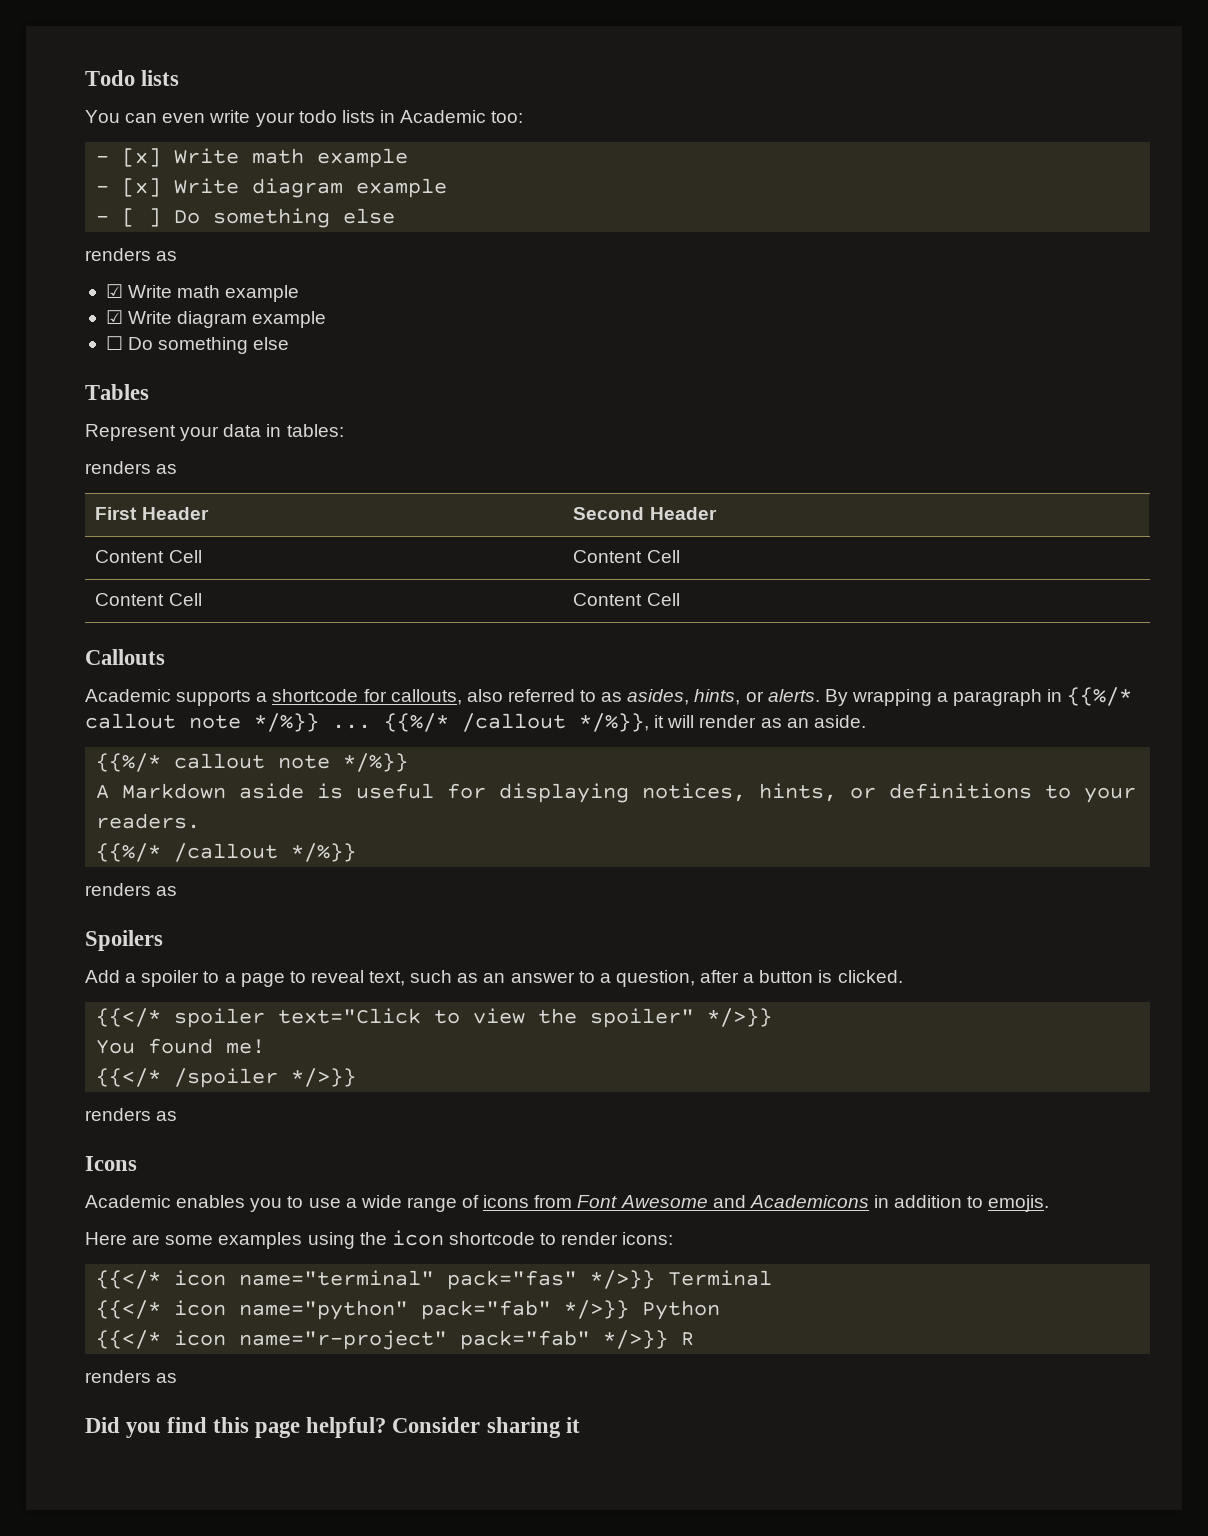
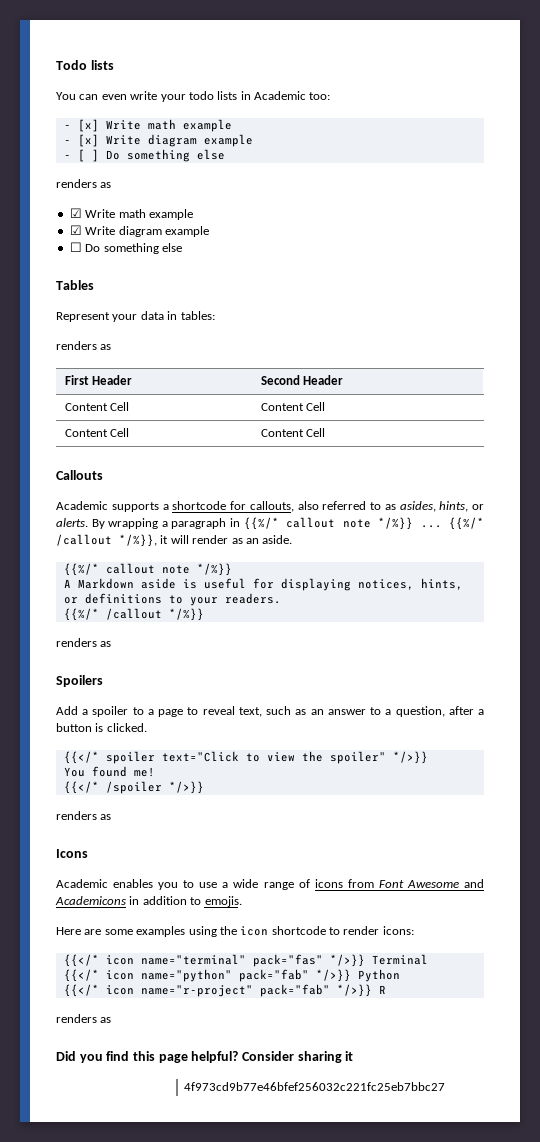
+ 4f973cd9b77e46bfef256032c221fc25eb7bbc27

